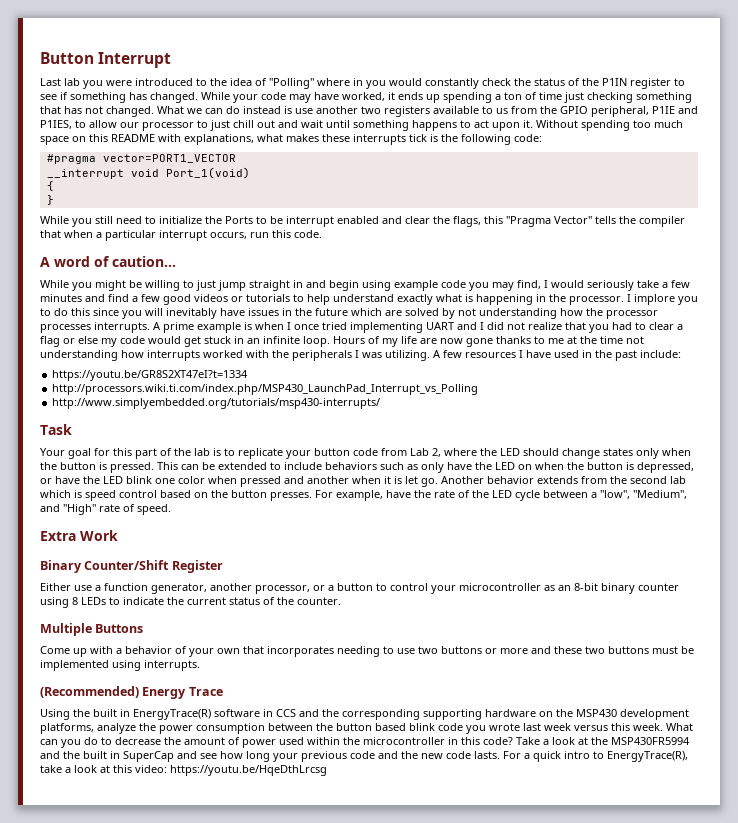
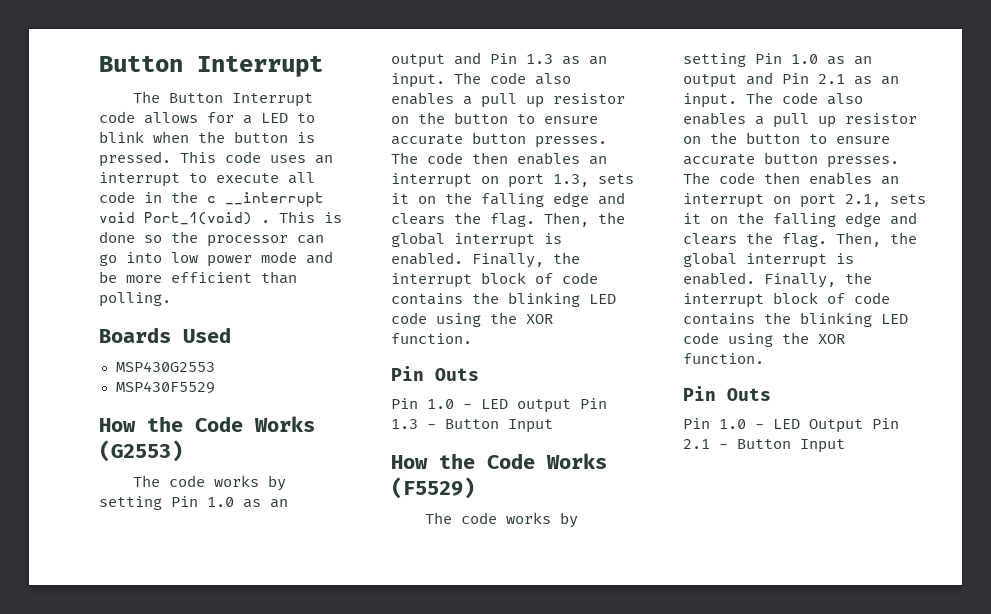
- Last lab you were introduced to the idea of "Polling" where in you would constantly check the status of the P1IN register to see if something has changed. While your code may have worked, it ends up spending a ton of time just checking something that has not changed. What we can do instead is use another two registers available to us from the GPIO peripheral, P1IE and P1IES, to allow our processor to just chill out and wait until something happens to act upon it. Without spending too much space on this README with explanations, what makes these interrupts tick is the following code:
- #pragma vector=PORT1_VECTOR
- __interrupt void Port_1(void)
- {
- }
- While you still need to initialize the Ports to be interrupt enabled and clear the flags, this "Pragma Vector" tells the compiler that when a particular interrupt occurs, run this code.
- A word of caution...
- While you might be willing to just jump straight in and begin using example code you may find, I would seriously take a few minutes and find a few good videos or tutorials to help understand exactly what is happening in the processor. I implore you to do this since you will inevitably have issues in the future which are solved by not understanding how the processor processes interrupts. A prime example is when I once tried implementing UART and I did not realize that you had to clear a flag or else my code would get stuck in an infinite loop. Hours of my life are now gone thanks to me at the time not understanding how interrupts worked with the peripherals I was utilizing. A few resources I have used in the past include:
- https://youtu.be/GR8S2XT47eI?t=1334
- http://processors.wiki.ti.com/index.php/MSP430_LaunchPad_Interrupt_vs_Polling
- http://www.simplyembedded.org/tutorials/msp430-interrupts/
- Task
- Your goal for this part of the lab is to replicate your button code from Lab 2, where the LED should change states only when the button is pressed.
+ The Button Interrupt code allows for a LED to blink when the button is pressed.
- This can be extended to include behaviors such as only have the LED on when the button is depressed, or have the LED blink one color when pressed and another when it is let go. Another behavior extends from the second lab which is speed control based on the button presses. For example, have the rate of the LED cycle between a "low", "Medium", and "High" rate of speed.
- Extra Work
- Binary Counter/Shift Register
- Either use a function generator, another processor, or a button to control your microcontroller as an 8-bit binary counter using 8 LEDs to indicate the current status of the counter.
- Multiple Buttons
- Come up with a behavior of your own that incorporates needing to use two buttons or more and these two buttons must be implemented using interrupts.
- (Recommended) Energy Trace
- Using the built in EnergyTrace(R) software in CCS and the corresponding supporting hardware on the MSP430 development platforms, analyze the power consumption between the button based blink code you wrote last week versus this week. What can you do to decrease the amount of power used within the microcontroller in this code? Take a look at the MSP430FR5994 and the built in SuperCap and see how long your previous code and the new code lasts. For a quick intro to EnergyTrace(R), take a look at this video: https://youtu.be/HqeDthLrcsg
+ This code uses an interrupt to execute all code in the c __interrupt void Port_1(void) . This is done so the processor can go into low power mode and be more efficient than polling.
+ Boards Used
+ MSP430G2553
+ MSP430F5529
+ How the Code Works (G2553)
+ The code works by setting Pin 1.0 as an output and Pin 1.3 as an input. The code also enables a pull up resistor on the button to ensure accurate button presses. The code then enables an interrupt on port 1.3, sets it on the falling edge and clears the flag. Then, the global interrupt is enabled. Finally, the interrupt block of code contains the blinking LED code using the XOR function.
+ Pin Outs
+ Pin 1.0 - LED output Pin 1.3 - Button Input
+ How the Code Works (F5529)
+ The code works by setting Pin 1.0 as an output and Pin 2.1 as an input. The code also enables a pull up resistor on the button to ensure accurate button presses. The code then enables an interrupt on port 2.1, sets it on the falling edge and clears the flag. Then, the global interrupt is enabled. Finally, the interrupt block of code contains the blinking LED code using the XOR function.
+ Pin Outs
+ Pin 1.0 - LED Output Pin 2.1 - Button Input

